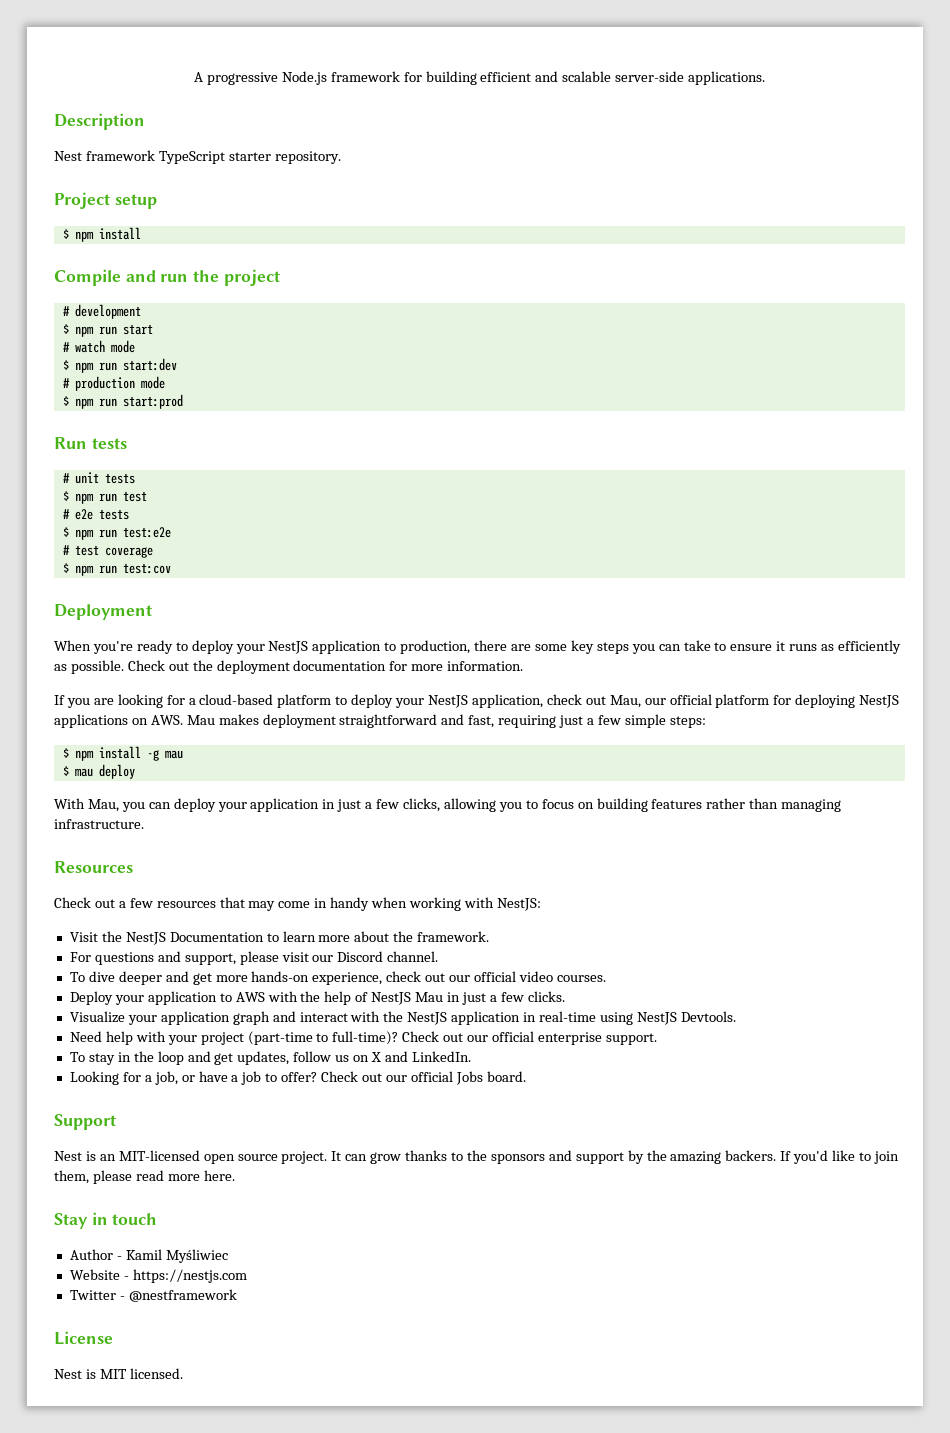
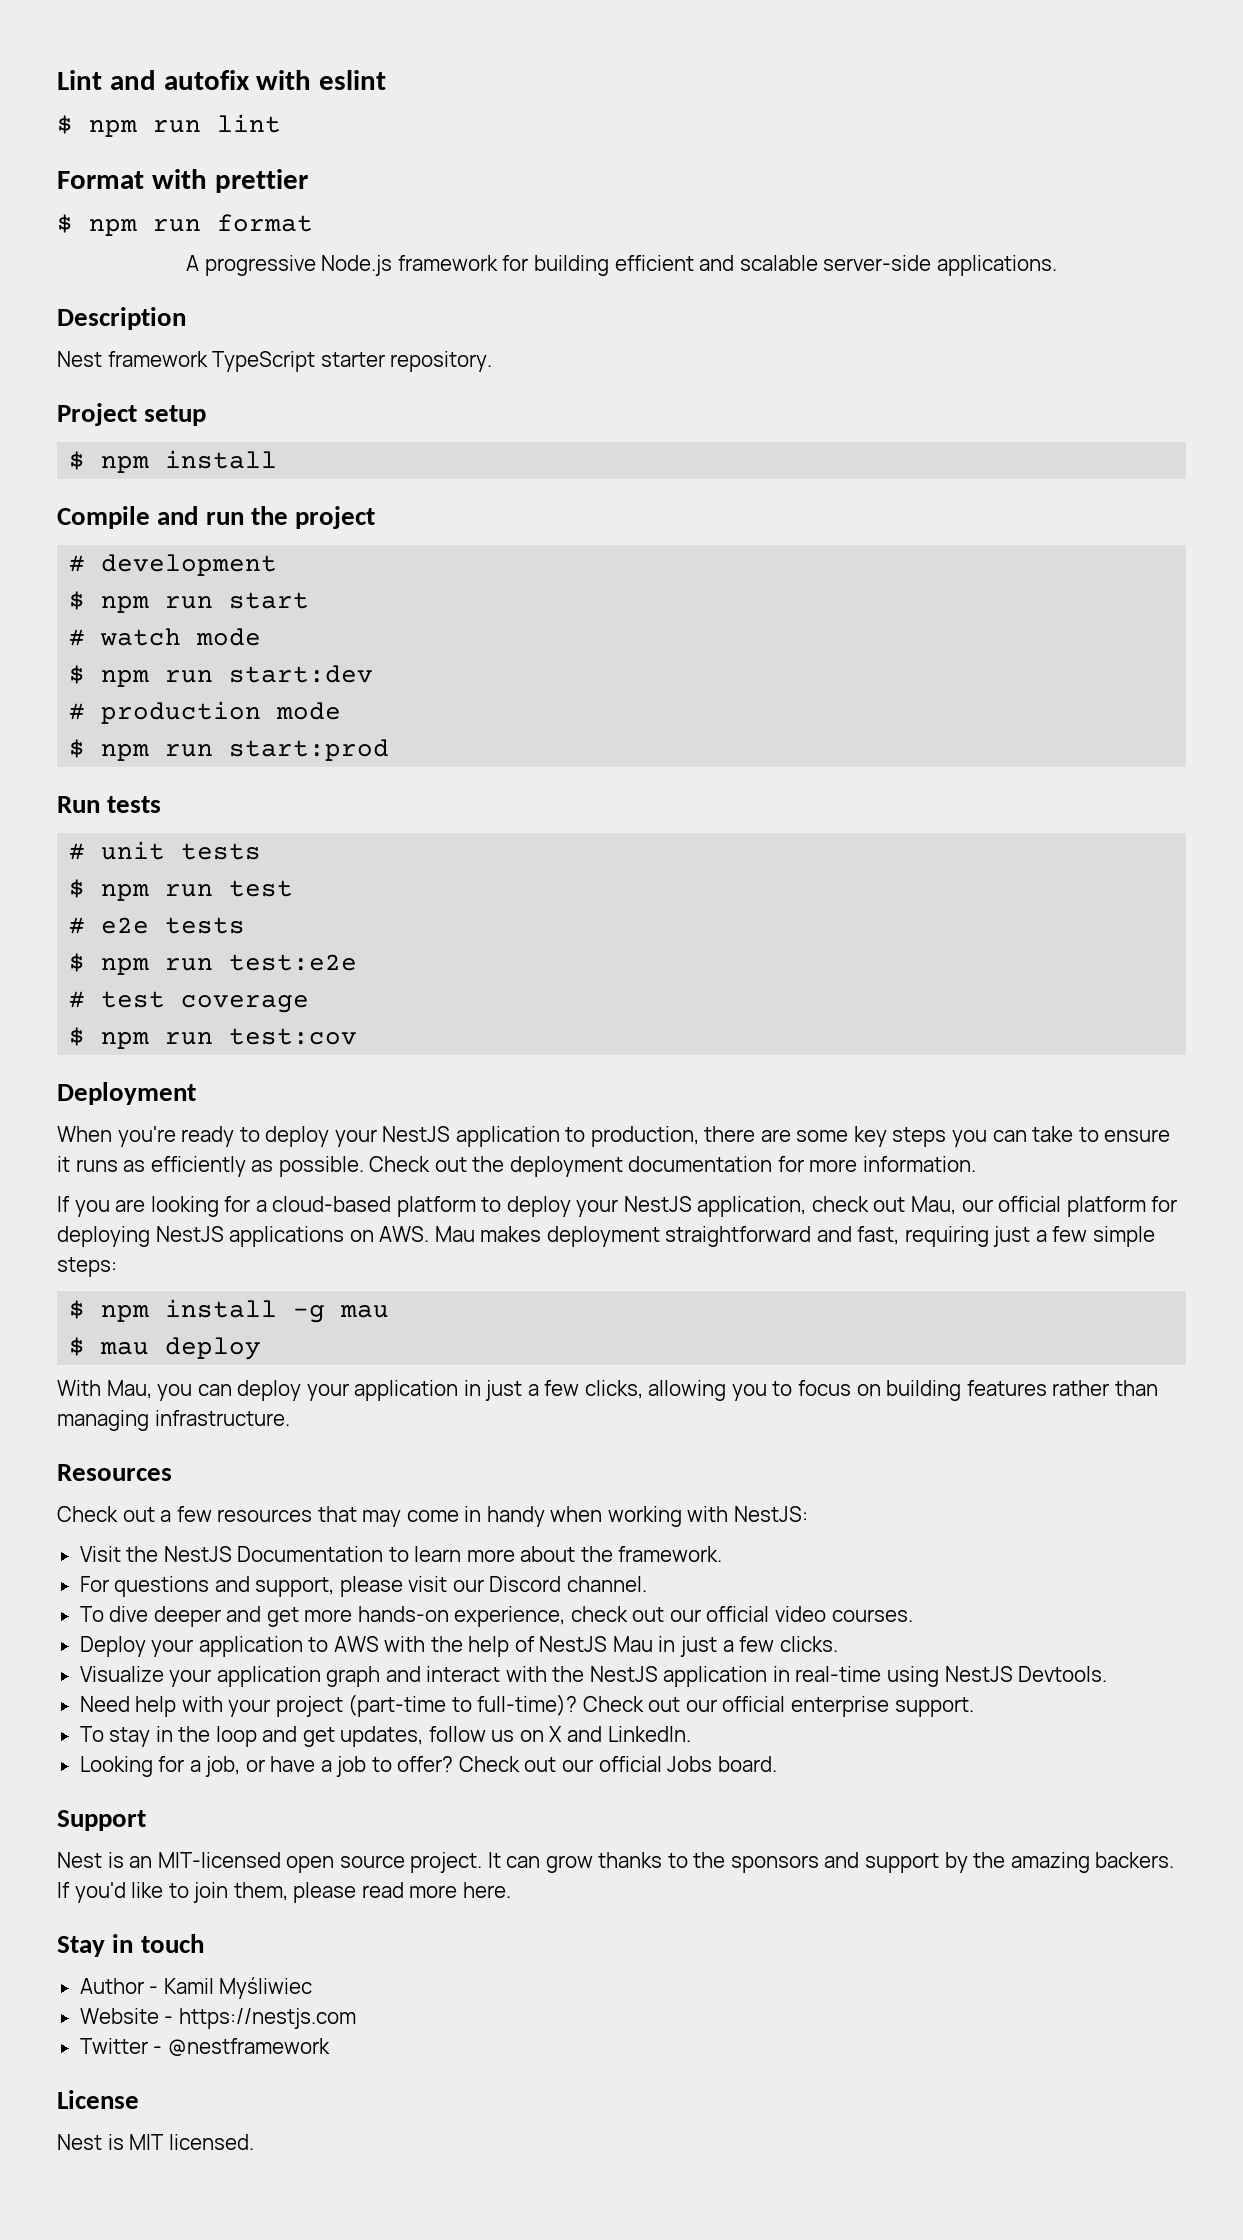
+ Lint and autofix with eslint
+ $ npm run lint
+ Format with prettier
+ $ npm run format

